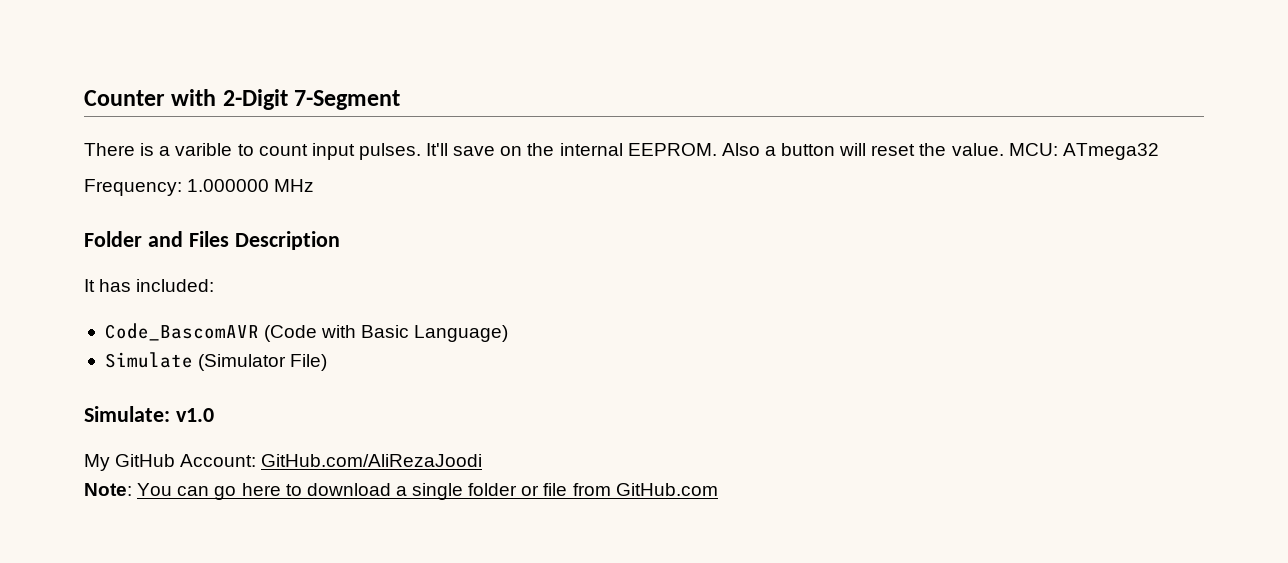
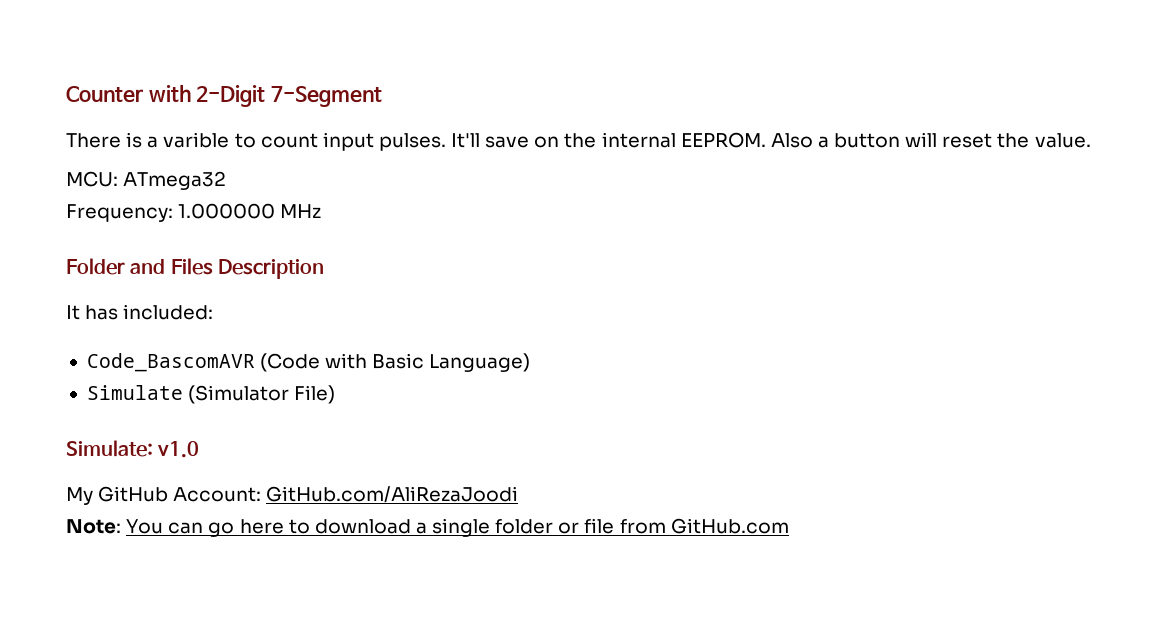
- Also a button will reset the value. MCU: ATmega32
+ Also a button will reset the value.
+ MCU: ATmega32

